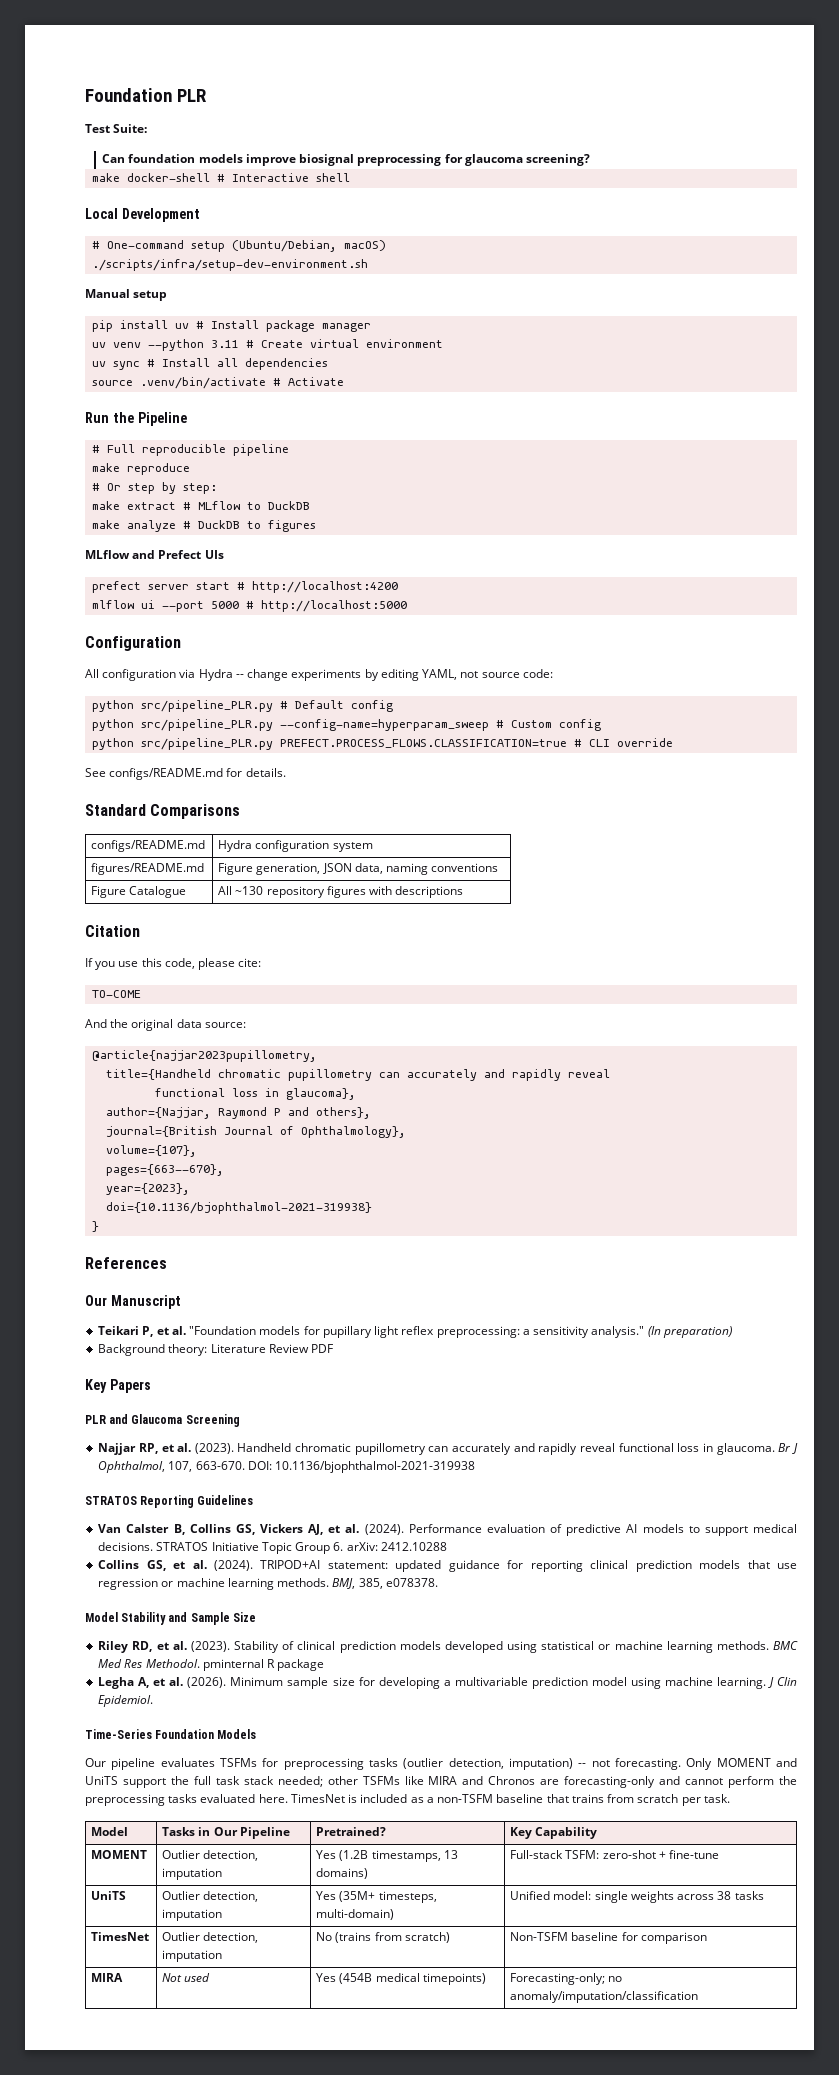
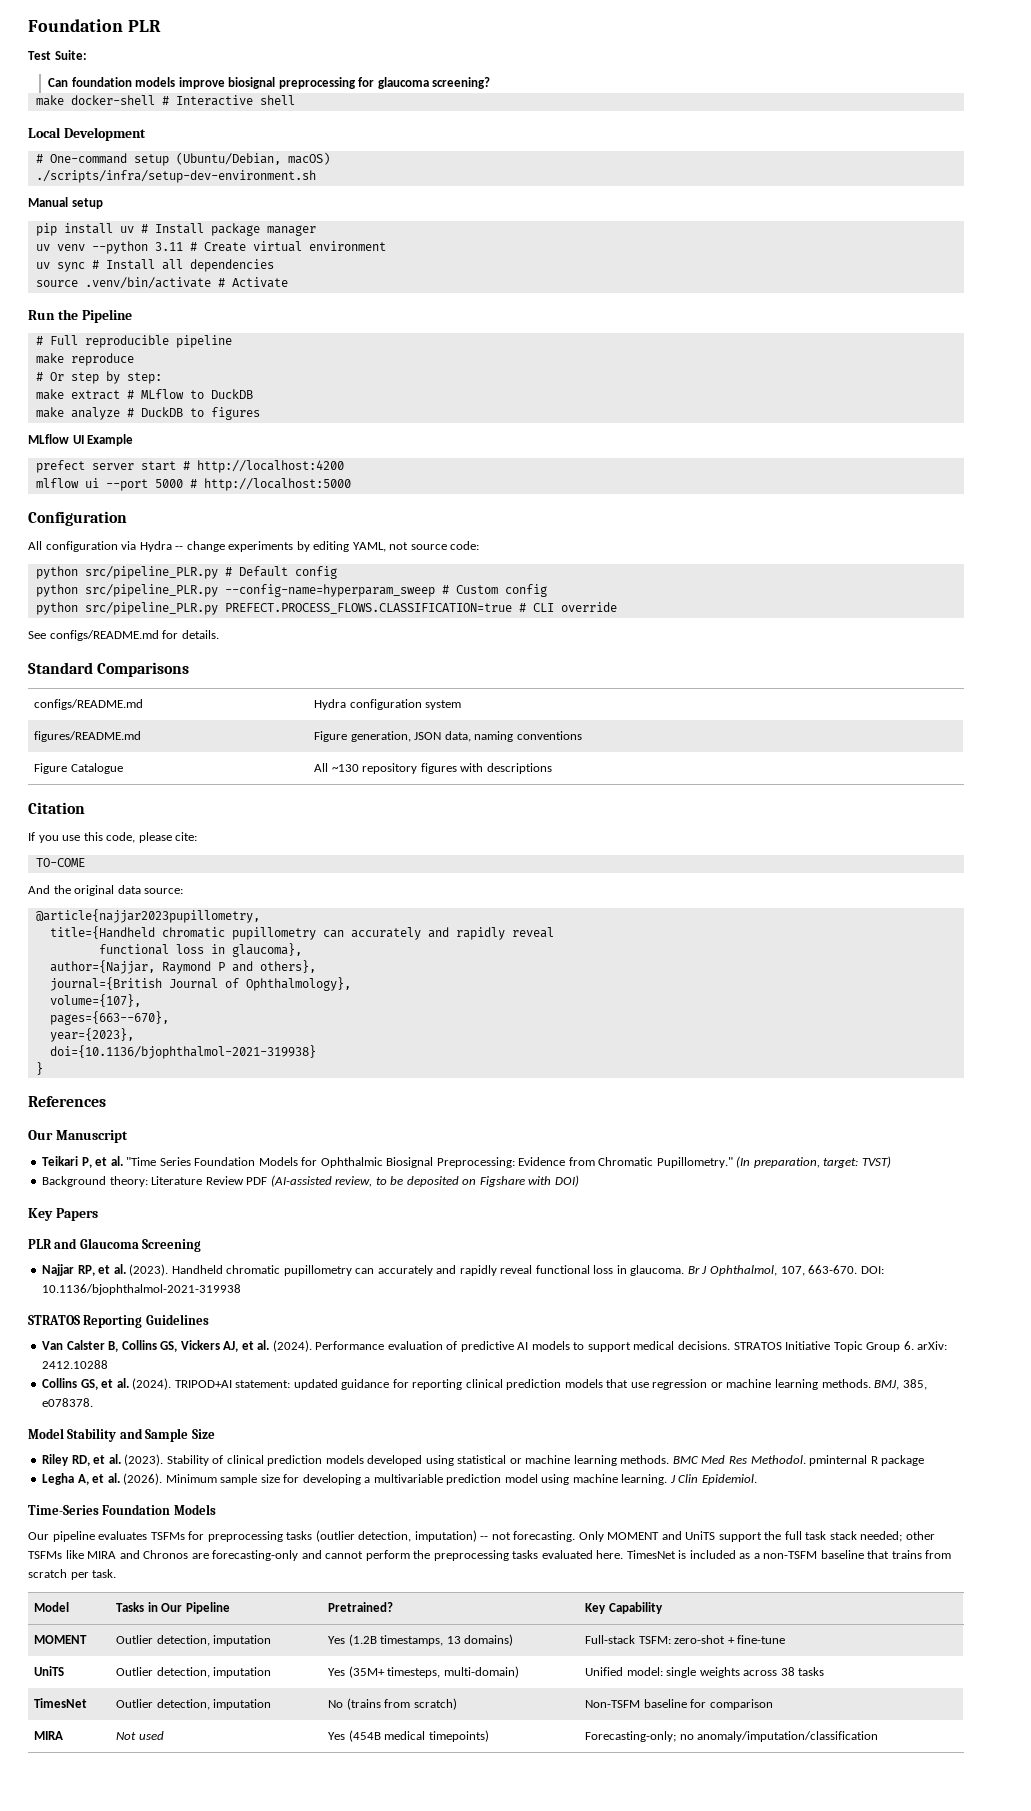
- MLflow and Prefect UIs
+ MLflow UI Example
- Teikari P, et al. "Foundation models for pupillary light reflex preprocessing: a sensitivity analysis." (In preparation)
+ Teikari P, et al. "Time Series Foundation Models for Ophthalmic Biosignal Preprocessing: Evidence from Chromatic Pupillometry." (In preparation, target: TVST)
- Background theory: Literature Review PDF
+ Background theory: Literature Review PDF (AI-assisted review, to be deposited on Figshare with DOI)

